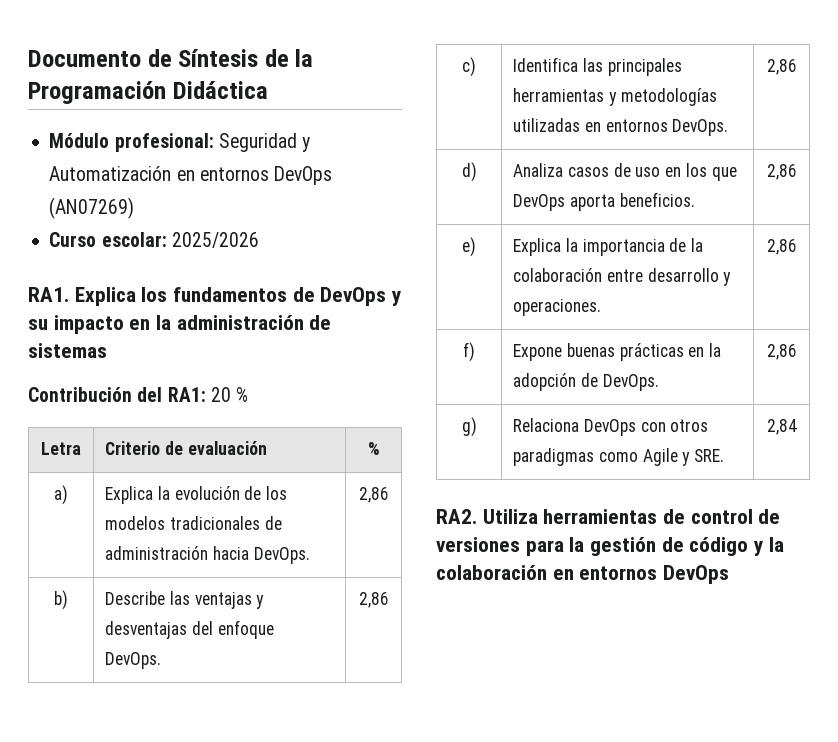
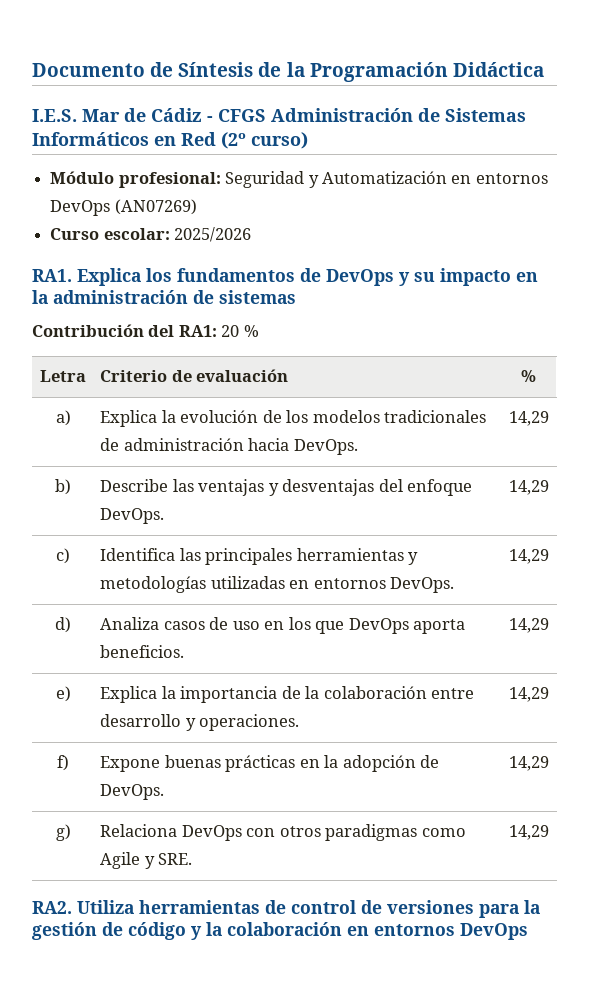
+ I.E.S. Mar de Cádiz - CFGS Administración de Sistemas Informáticos en Red (2º curso)
- a) | Explica la evolución de los modelos tradicionales de administración hacia DevOps. | 2,86
+ a) | Explica la evolución de los modelos tradicionales de administración hacia DevOps. | 14,29
- b) | Describe las ventajas y desventajas del enfoque DevOps. | 2,86
+ b) | Describe las ventajas y desventajas del enfoque DevOps. | 14,29
- c) | Identifica las principales herramientas y metodologías utilizadas en entornos DevOps. | 2,86
+ c) | Identifica las principales herramientas y metodologías utilizadas en entornos DevOps. | 14,29
- d) | Analiza casos de uso en los que DevOps aporta beneficios. | 2,86
+ d) | Analiza casos de uso en los que DevOps aporta beneficios. | 14,29
- e) | Explica la importancia de la colaboración entre desarrollo y operaciones. | 2,86
+ e) | Explica la importancia de la colaboración entre desarrollo y operaciones. | 14,29
- f) | Expone buenas prácticas en la adopción de DevOps. | 2,86
+ f) | Expone buenas prácticas en la adopción de DevOps. | 14,29
- g) | Relaciona DevOps con otros paradigmas como Agile y SRE. | 2,84
+ g) | Relaciona DevOps con otros paradigmas como Agile y SRE. | 14,29

